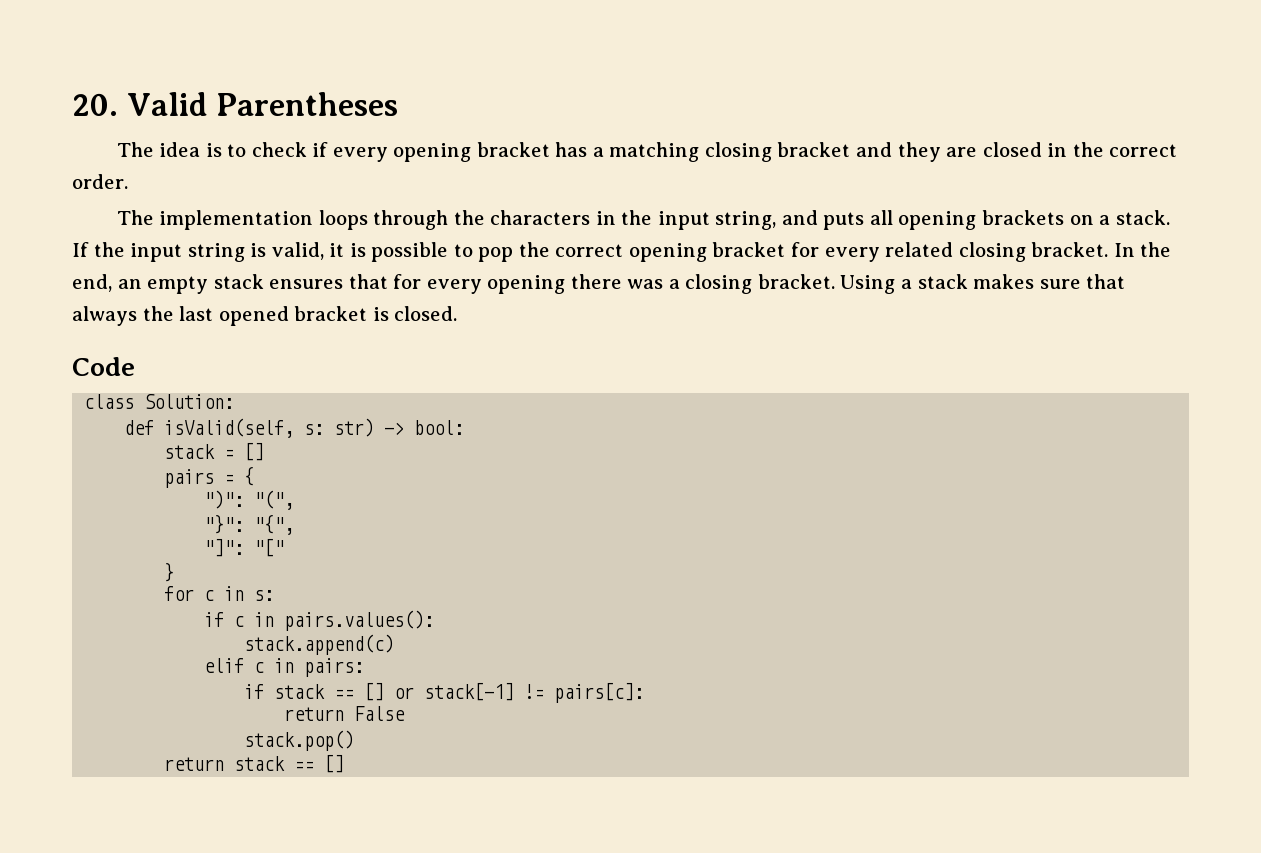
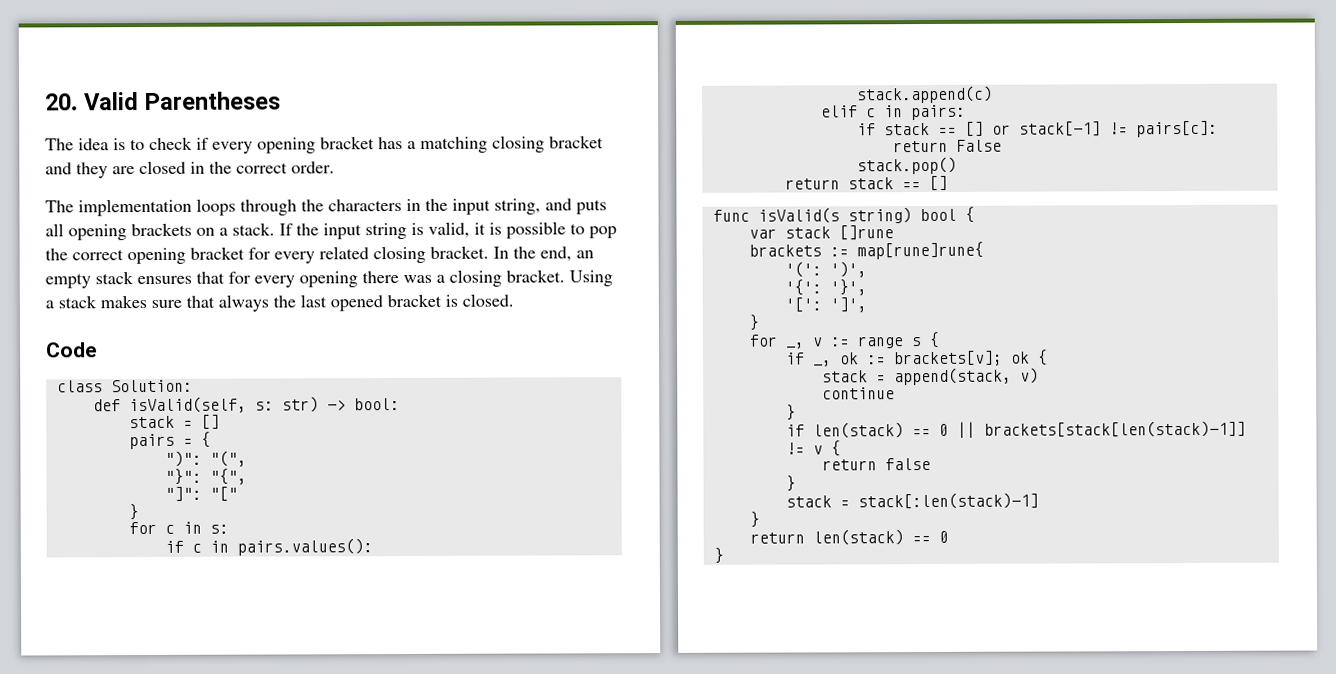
+ func isValid(s string) bool {
+ var stack []rune
+ brackets := map[rune]rune{
+ '(': ')',
+ '{': '}',
+ '[': ']',
+ }
+ for _, v := range s {
+ if _, ok := brackets[v]; ok {
+ stack = append(stack, v)
+ continue
+ }
+ if len(stack) == 0 || brackets[stack[len(stack)-1]] != v {
+ return false
+ }
+ stack = stack[:len(stack)-1]
+ }
+ return len(stack) == 0
+ }

